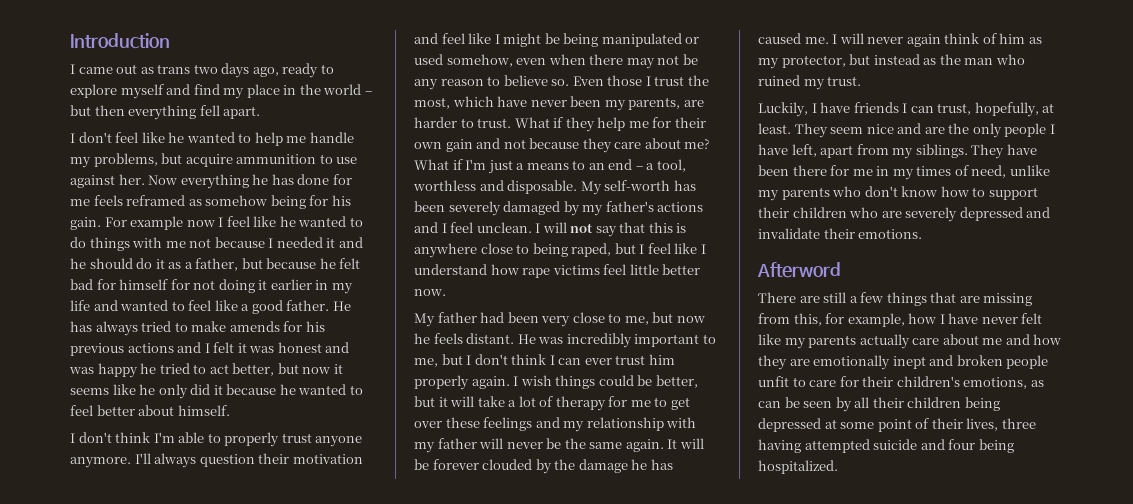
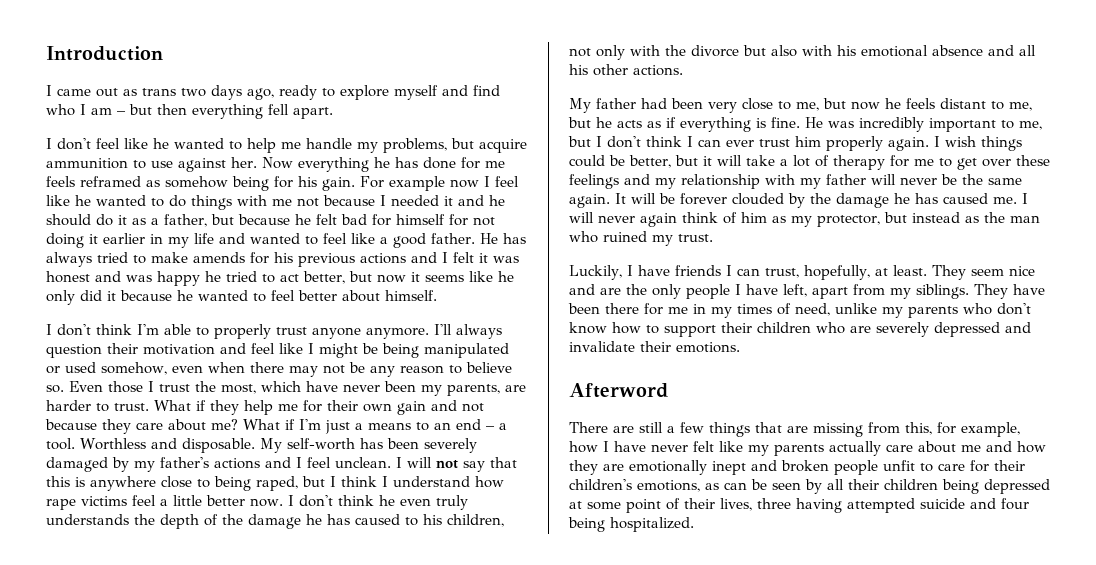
- I came out as trans two days ago, ready to explore myself and find my place in the world – but then everything fell apart.
+ I came out as trans two days ago, ready to explore myself and find who I am – but then everything fell apart.
- What if I'm just a means to an end – a tool, worthless and disposable.
+ What if I'm just a means to an end – a tool. Worthless and disposable.
- I will not say that this is anywhere close to being raped, but I feel like I understand how rape victims feel little better now.
+ I will not say that this is anywhere close to being raped, but I think I understand how rape victims feel a little better now. I don't think he even truly understands the depth of the damage he has caused to his children, not only with the divorce but also with his emotional absence and all his other actions.
- My father had been very close to me, but now he feels distant.
+ My father had been very close to me, but now he feels distant to me, but he acts as if everything is fine.

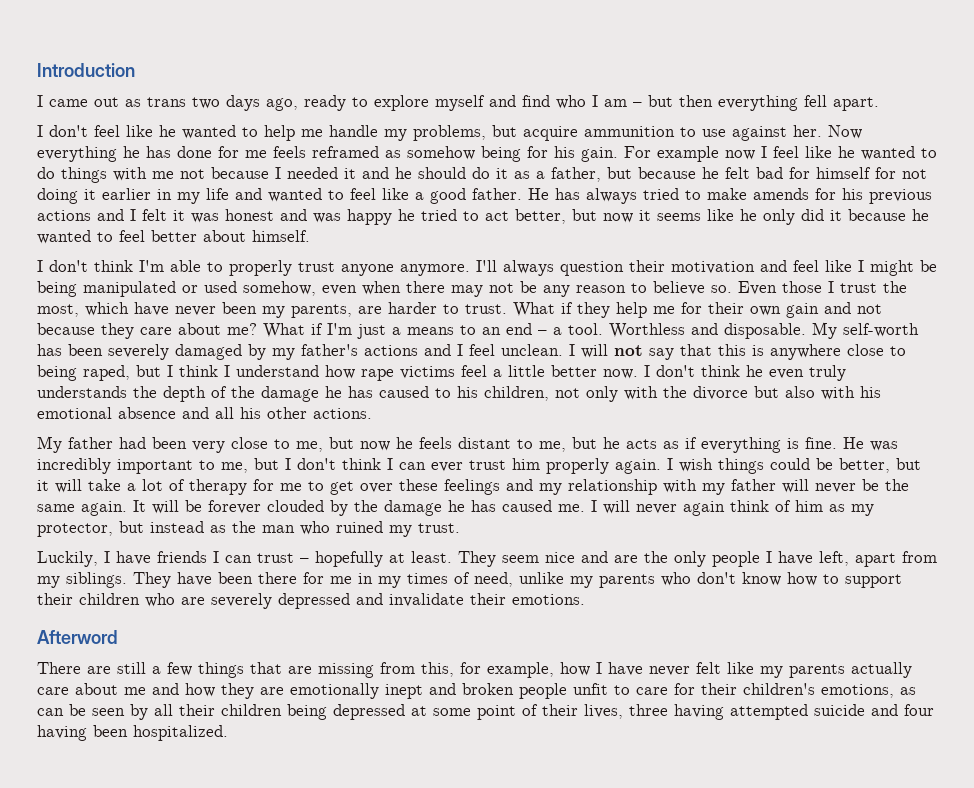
- Luckily, I have friends I can trust, hopefully, at least.
+ Luckily, I have friends I can trust – hopefully at least.
- There are still a few things that are missing from this, for example, how I have never felt like my parents actually care about me and how they are emotionally inept and broken people unfit to care for their children's emotions, as can be seen by all their children being depressed at some point of their lives, three having attempted suicide and four being hospitalized.
+ There are still a few things that are missing from this, for example, how I have never felt like my parents actually care about me and how they are emotionally inept and broken people unfit to care for their children's emotions, as can be seen by all their children being depressed at some point of their lives, three having attempted suicide and four having been hospitalized.

